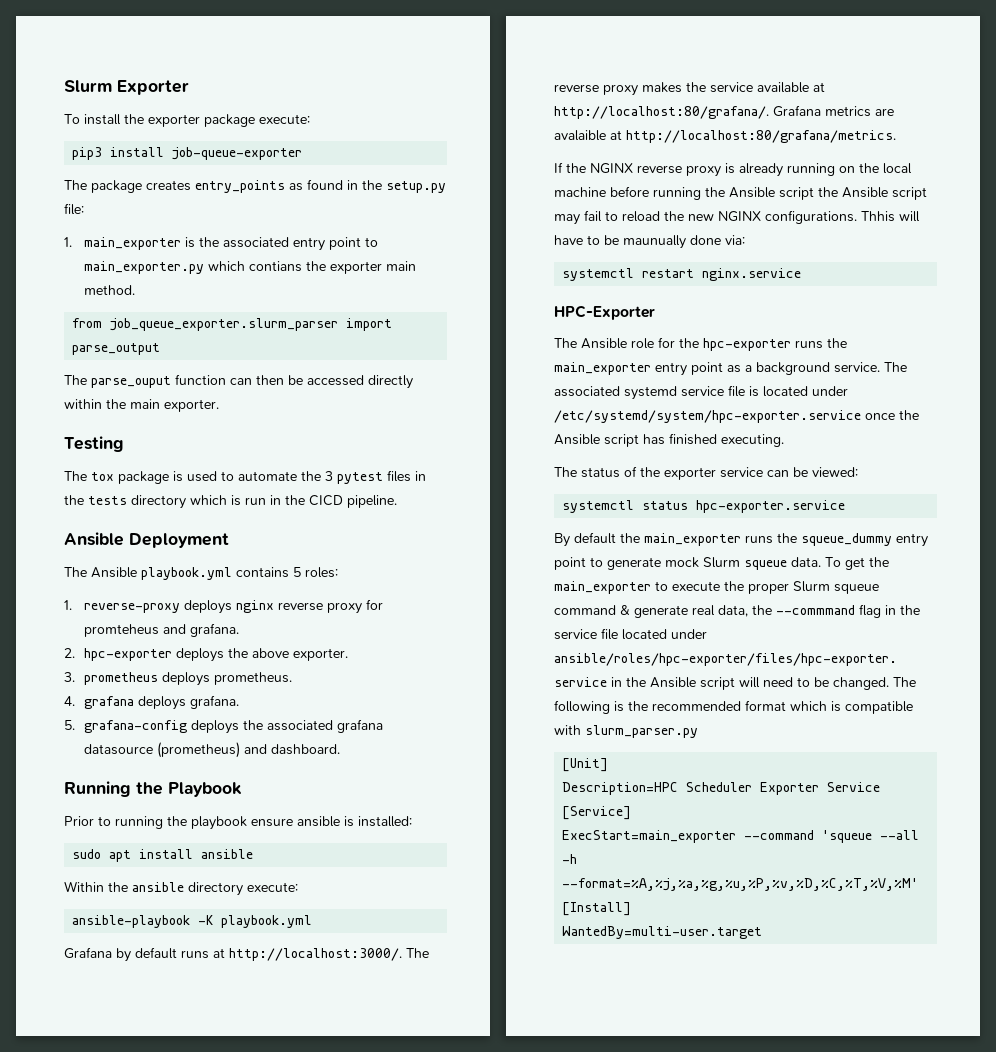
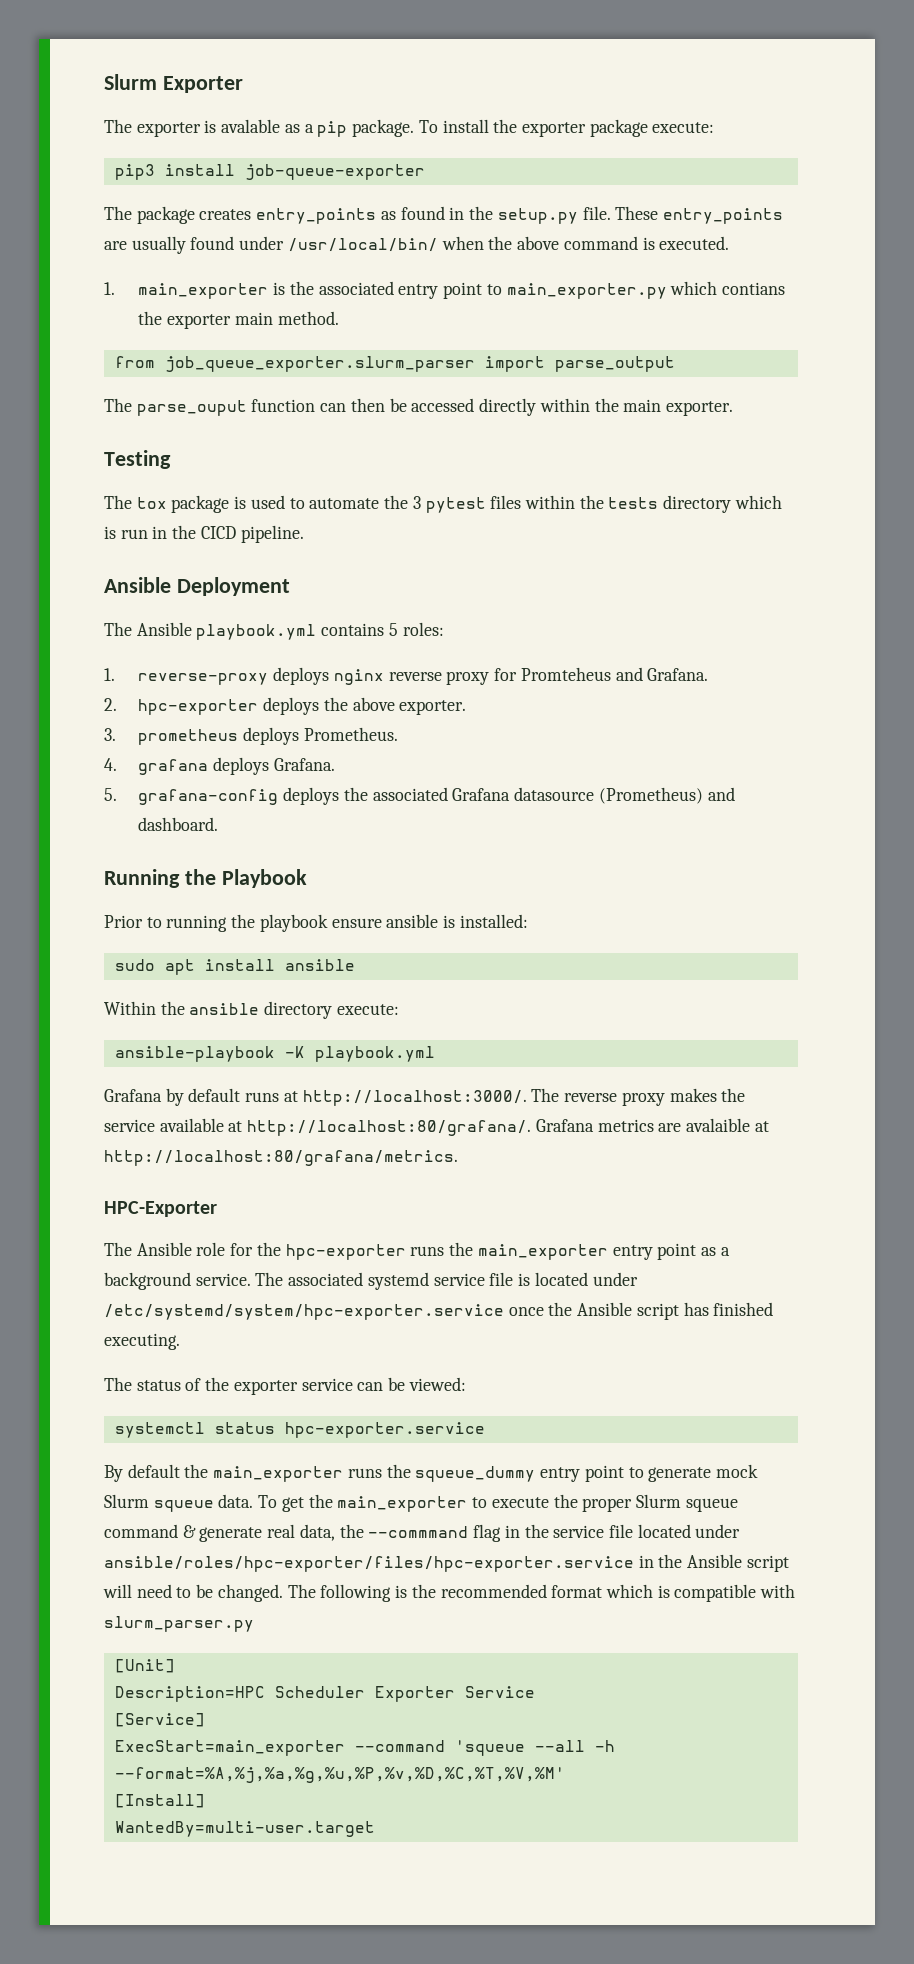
+ The exporter is avalable as a pip package.
- The package creates entry_points as found in the setup.py file:
+ The package creates entry_points as found in the setup.py file. These entry_points are usually found under /usr/local/bin/ when the above command is executed.
- The tox package is used to automate the 3 pytest files in the tests directory which is run in the CICD pipeline.
+ The tox package is used to automate the 3 pytest files within the tests directory which is run in the CICD pipeline.
- 1. reverse-proxy deploys nginx reverse proxy for promteheus and grafana.
+ 1. reverse-proxy deploys nginx reverse proxy for Promteheus and Grafana.
- 3. prometheus deploys prometheus.
+ 3. prometheus deploys Prometheus.
- 4. grafana deploys grafana.
+ 4. grafana deploys Grafana.
- 5. grafana-config deploys the associated grafana datasource (prometheus) and dashboard.
+ 5. grafana-config deploys the associated Grafana datasource (Prometheus) and dashboard.
- If the NGINX reverse proxy is already running on the local machine before running the Ansible script the Ansible script may fail to reload the new NGINX configurations. Thhis will have to be maunually done via:
- systemctl restart nginx.service

